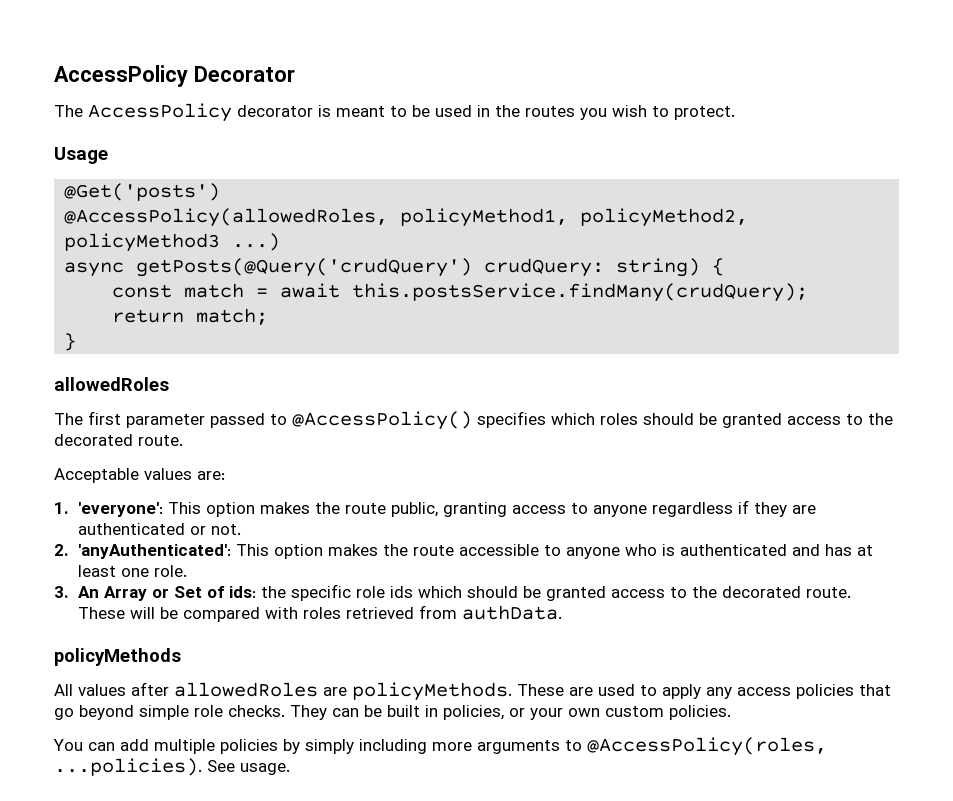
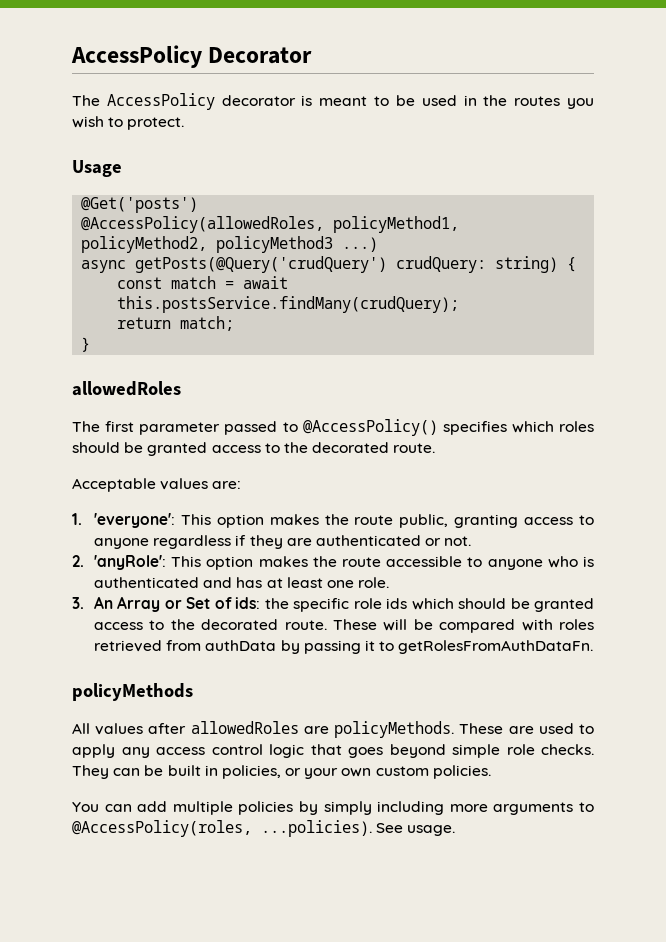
- 2. 'anyAuthenticated': This option makes the route accessible to anyone who is authenticated and has at least one role.
+ 2. 'anyRole': This option makes the route accessible to anyone who is authenticated and has at least one role.
- These will be compared with roles retrieved from authData.
+ These will be compared with roles retrieved from authData by passing it to getRolesFromAuthDataFn.
- These are used to apply any access policies that go beyond simple role checks.
+ These are used to apply any access control logic that goes beyond simple role checks.

